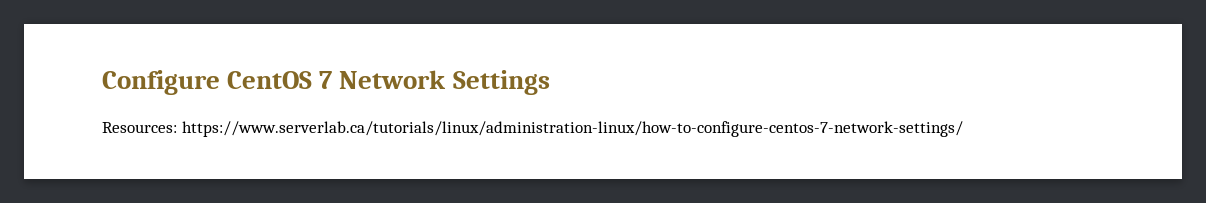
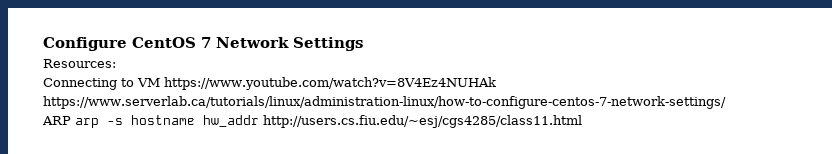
- Resources: https://www.serverlab.ca/tutorials/linux/administration-linux/how-to-configure-centos-7-network-settings/
+ Resources:
+ Connecting to VM https://www.youtube.com/watch?v=8V4Ez4NUHAk
+ https://www.serverlab.ca/tutorials/linux/administration-linux/how-to-configure-centos-7-network-settings/
+ ARP arp -s hostname hw_addr http://users.cs.fiu.edu/~esj/cgs4285/class11.html

